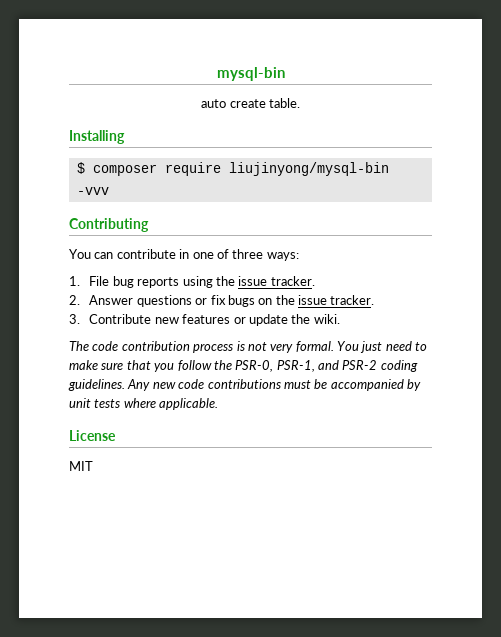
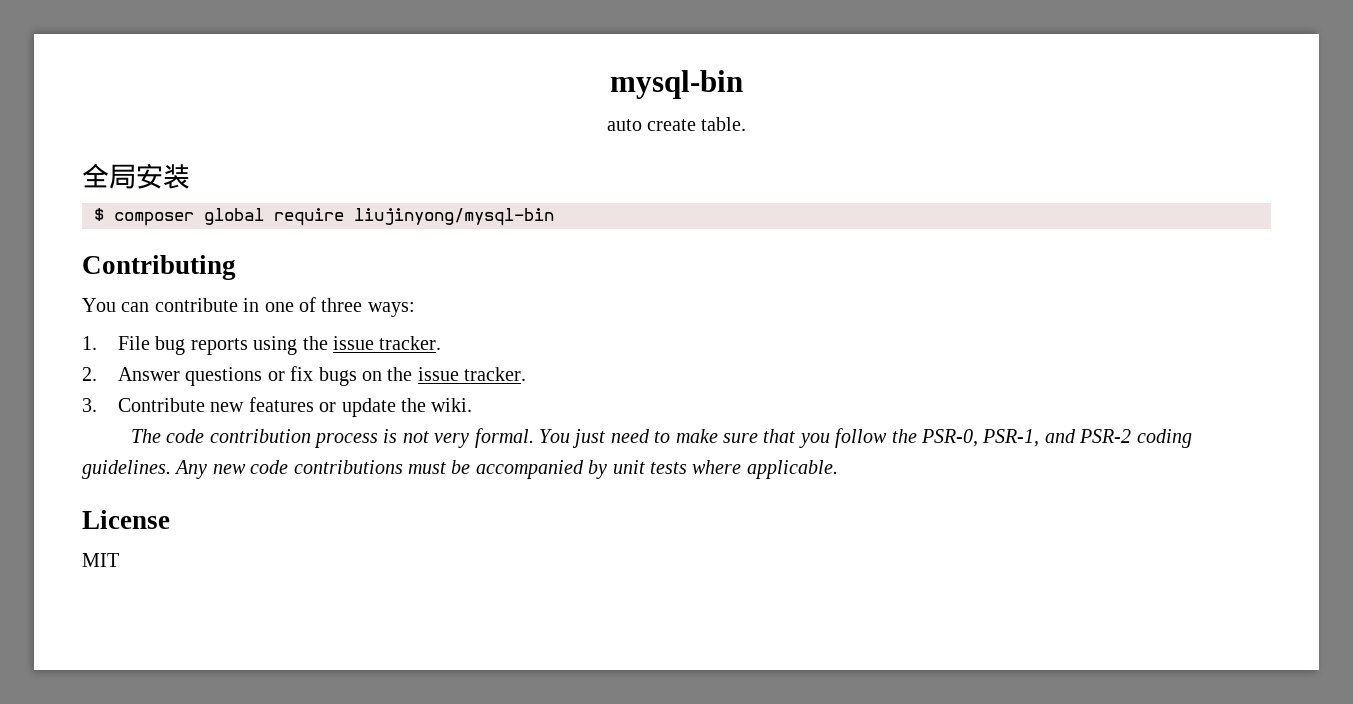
- Installing
+ 全局安装
- $ composer require liujinyong/mysql-bin -vvv
+ $ composer global require liujinyong/mysql-bin

